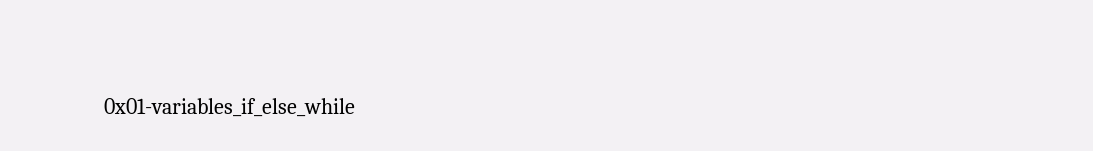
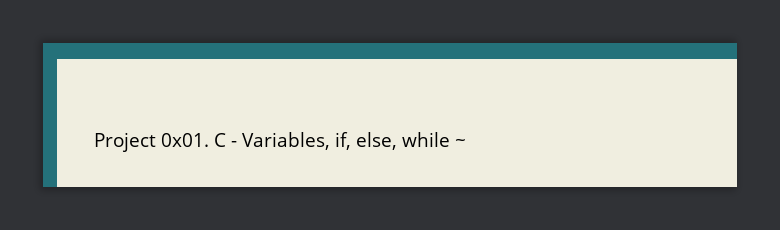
- 0x01-variables_if_else_while
+ Project 0x01. C - Variables, if, else, while ~

